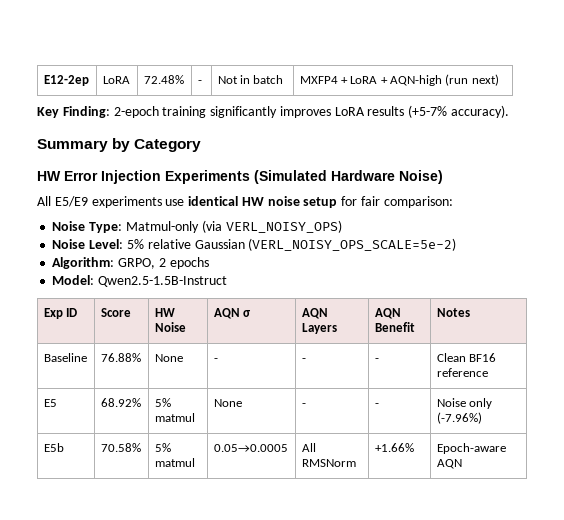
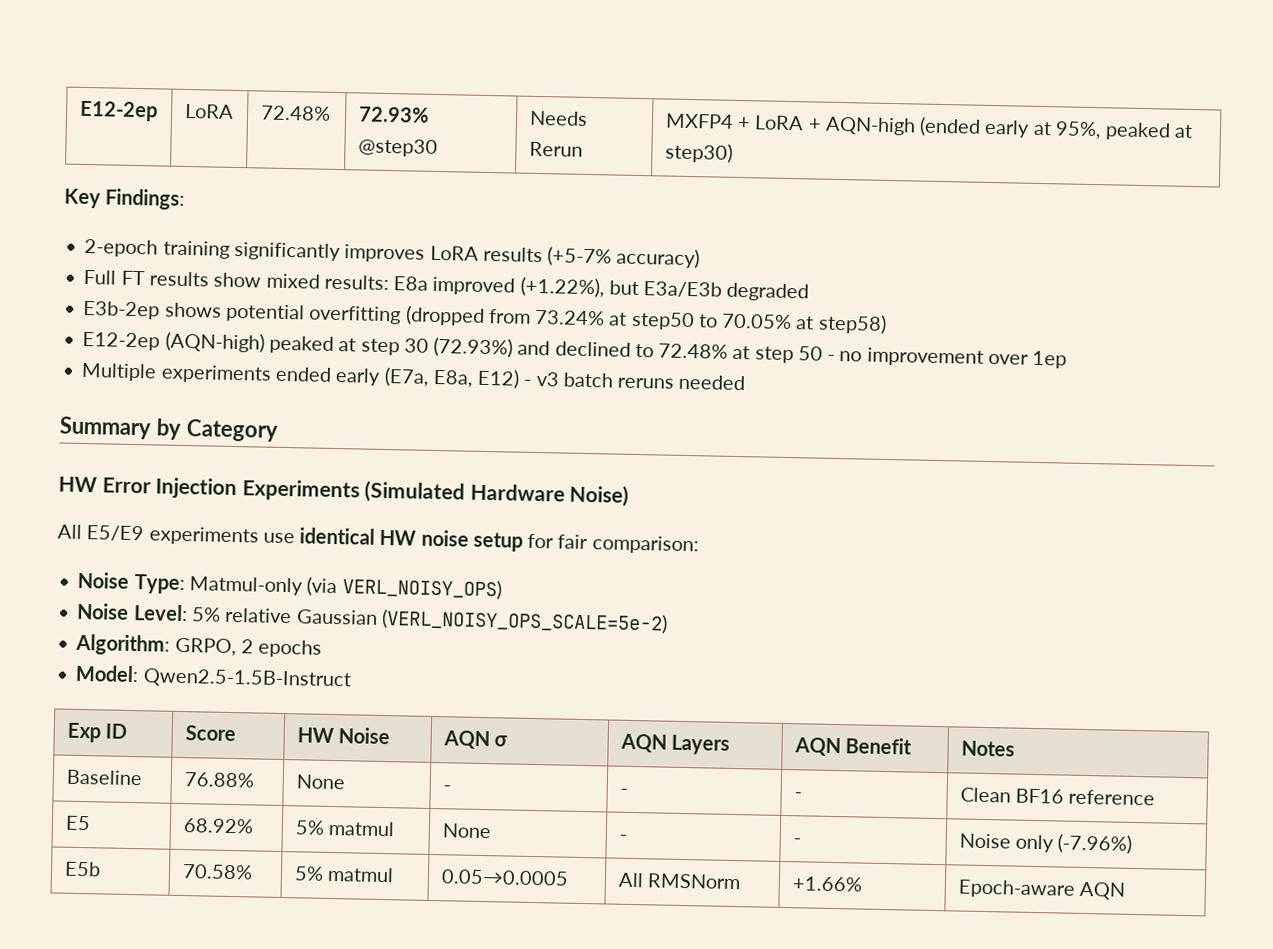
- E12-2ep | LoRA | 72.48% | - | Not in batch | MXFP4 + LoRA + AQN-high (run next)
+ E12-2ep | LoRA | 72.48% | 72.93% @step30 | Needs Rerun | MXFP4 + LoRA + AQN-high (ended early at 95%, peaked at step30)
- Key Finding: 2-epoch training significantly improves LoRA results (+5-7% accuracy).
+ Key Findings:
+ 2-epoch training significantly improves LoRA results (+5-7% accuracy)
+ Full FT results show mixed results: E8a improved (+1.22%), but E3a/E3b degraded
+ E3b-2ep shows potential overfitting (dropped from 73.24% at step50 to 70.05% at step58)
+ E12-2ep (AQN-high) peaked at step 30 (72.93%) and declined to 72.48% at step 50 - no improvement over 1ep
+ Multiple experiments ended early (E7a, E8a, E12) - v3 batch reruns needed

